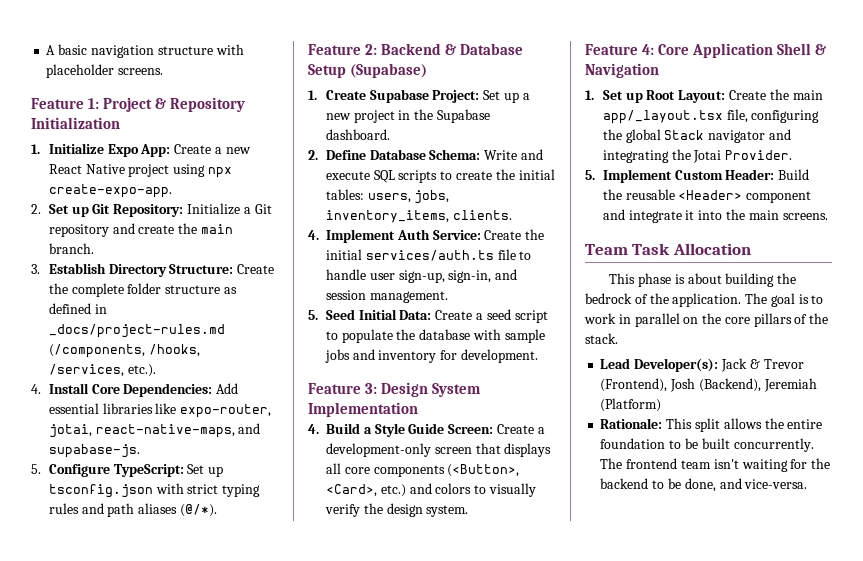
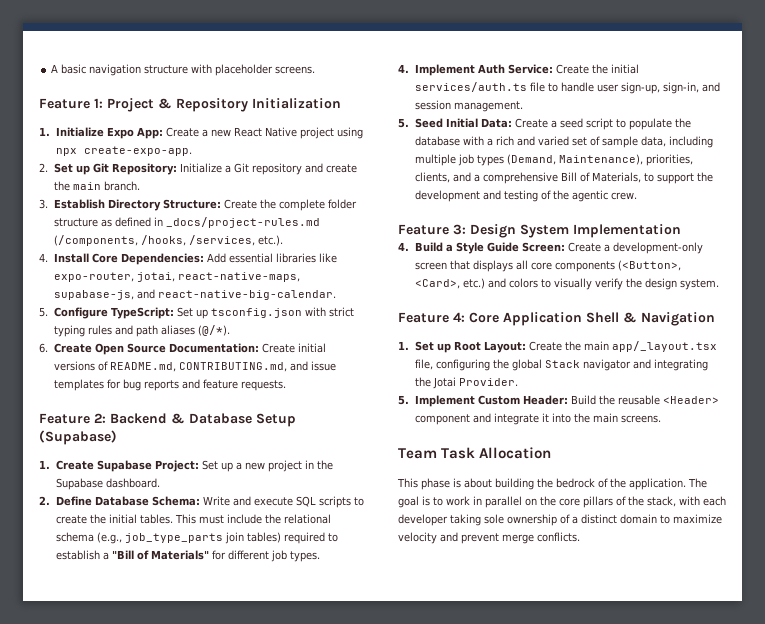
- 4. Install Core Dependencies: Add essential libraries like expo-router, jotai, react-native-maps, and supabase-js.
+ 4. Install Core Dependencies: Add essential libraries like expo-router, jotai, react-native-maps, supabase-js, and react-native-big-calendar.
+ 6. Create Open Source Documentation: Create initial versions of README.md, CONTRIBUTING.md, and issue templates for bug reports and feature requests.
- 2. Define Database Schema: Write and execute SQL scripts to create the initial tables: users, jobs, inventory_items, clients.
+ 2. Define Database Schema: Write and execute SQL scripts to create the initial tables. This must include the relational schema (e.g., job_type_parts join tables) required to establish a "Bill of Materials" for different job types.
- 5. Seed Initial Data: Create a seed script to populate the database with sample jobs and inventory for development.
+ 5. Seed Initial Data: Create a seed script to populate the database with a rich and varied set of sample data, including multiple job types (Demand, Maintenance), priorities, clients, and a comprehensive Bill of Materials, to support the development and testing of the agentic crew.
- The goal is to work in parallel on the core pillars of the stack.
- Lead Developer(s): Jack & Trevor (Frontend), Josh (Backend), Jeremiah (Platform)
- Rationale: This split allows the entire foundation to be built concurrently. The frontend team isn't waiting for the backend to be done, and vice-versa.
+ The goal is to work in parallel on the core pillars of the stack, with each developer taking sole ownership of a distinct domain to maximize velocity and prevent merge conflicts.

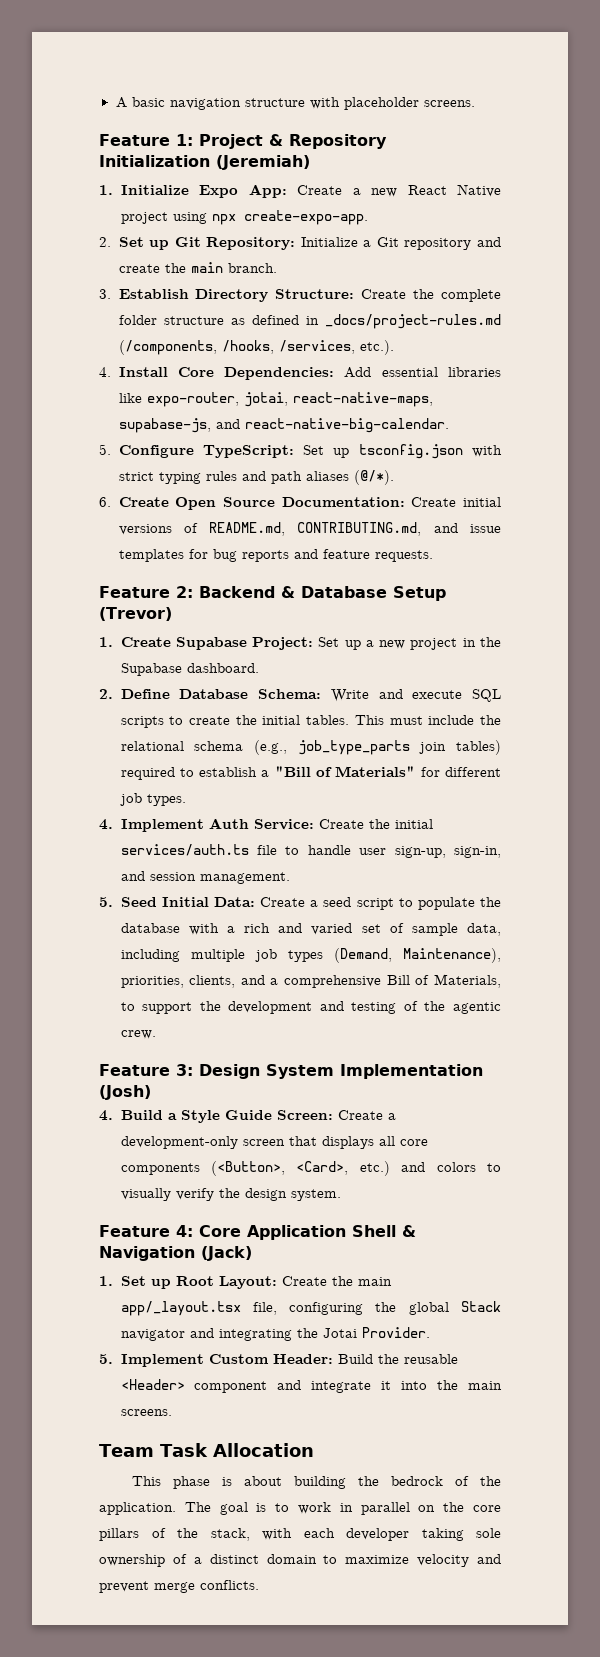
- Feature 1: Project & Repository Initialization
+ Feature 1: Project & Repository Initialization (Jeremiah)
- Feature 2: Backend & Database Setup (Supabase)
+ Feature 2: Backend & Database Setup (Trevor)
- Feature 3: Design System Implementation
+ Feature 3: Design System Implementation (Josh)
- Feature 4: Core Application Shell & Navigation
+ Feature 4: Core Application Shell & Navigation (Jack)

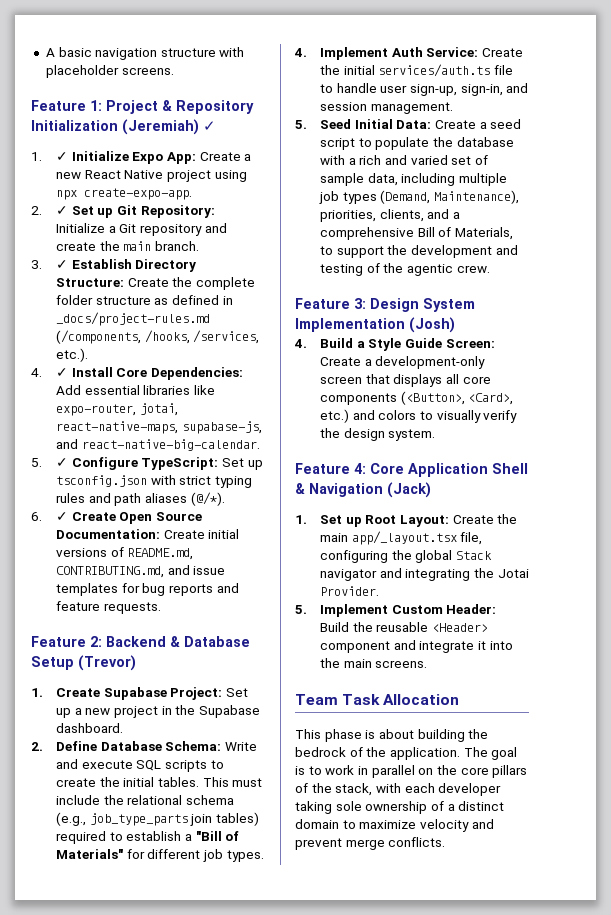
- Feature 1: Project & Repository Initialization (Jeremiah)
- 1. Initialize Expo App: Create a new React Native project using npx create-expo-app.
+ Feature 1: Project & Repository Initialization (Jeremiah) ✓
+ 1. ✓ Initialize Expo App: Create a new React Native project using npx create-expo-app.
- 2. Set up Git Repository: Initialize a Git repository and create the main branch.
+ 2. ✓ Set up Git Repository: Initialize a Git repository and create the main branch.
- 3. Establish Directory Structure: Create the complete folder structure as defined in _docs/project-rules.md (/components, /hooks, /services, etc.).
+ 3. ✓ Establish Directory Structure: Create the complete folder structure as defined in _docs/project-rules.md (/components, /hooks, /services, etc.).
- 4. Install Core Dependencies: Add essential libraries like expo-router, jotai, react-native-maps, supabase-js, and react-native-big-calendar.
+ 4. ✓ Install Core Dependencies: Add essential libraries like expo-router, jotai, react-native-maps, supabase-js, and react-native-big-calendar.
- 5. Configure TypeScript: Set up tsconfig.json with strict typing rules and path aliases (@/*).
+ 5. ✓ Configure TypeScript: Set up tsconfig.json with strict typing rules and path aliases (@/*).
- 6. Create Open Source Documentation: Create initial versions of README.md, CONTRIBUTING.md, and issue templates for bug reports and feature requests.
+ 6. ✓ Create Open Source Documentation: Create initial versions of README.md, CONTRIBUTING.md, and issue templates for bug reports and feature requests.

